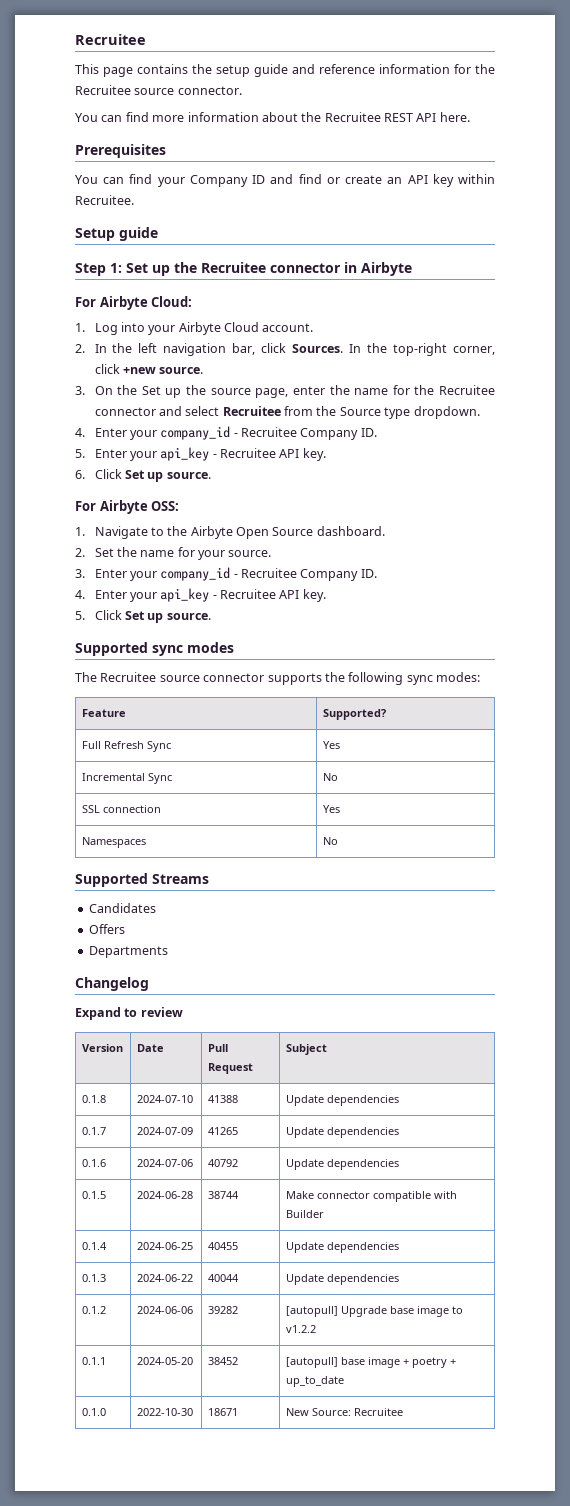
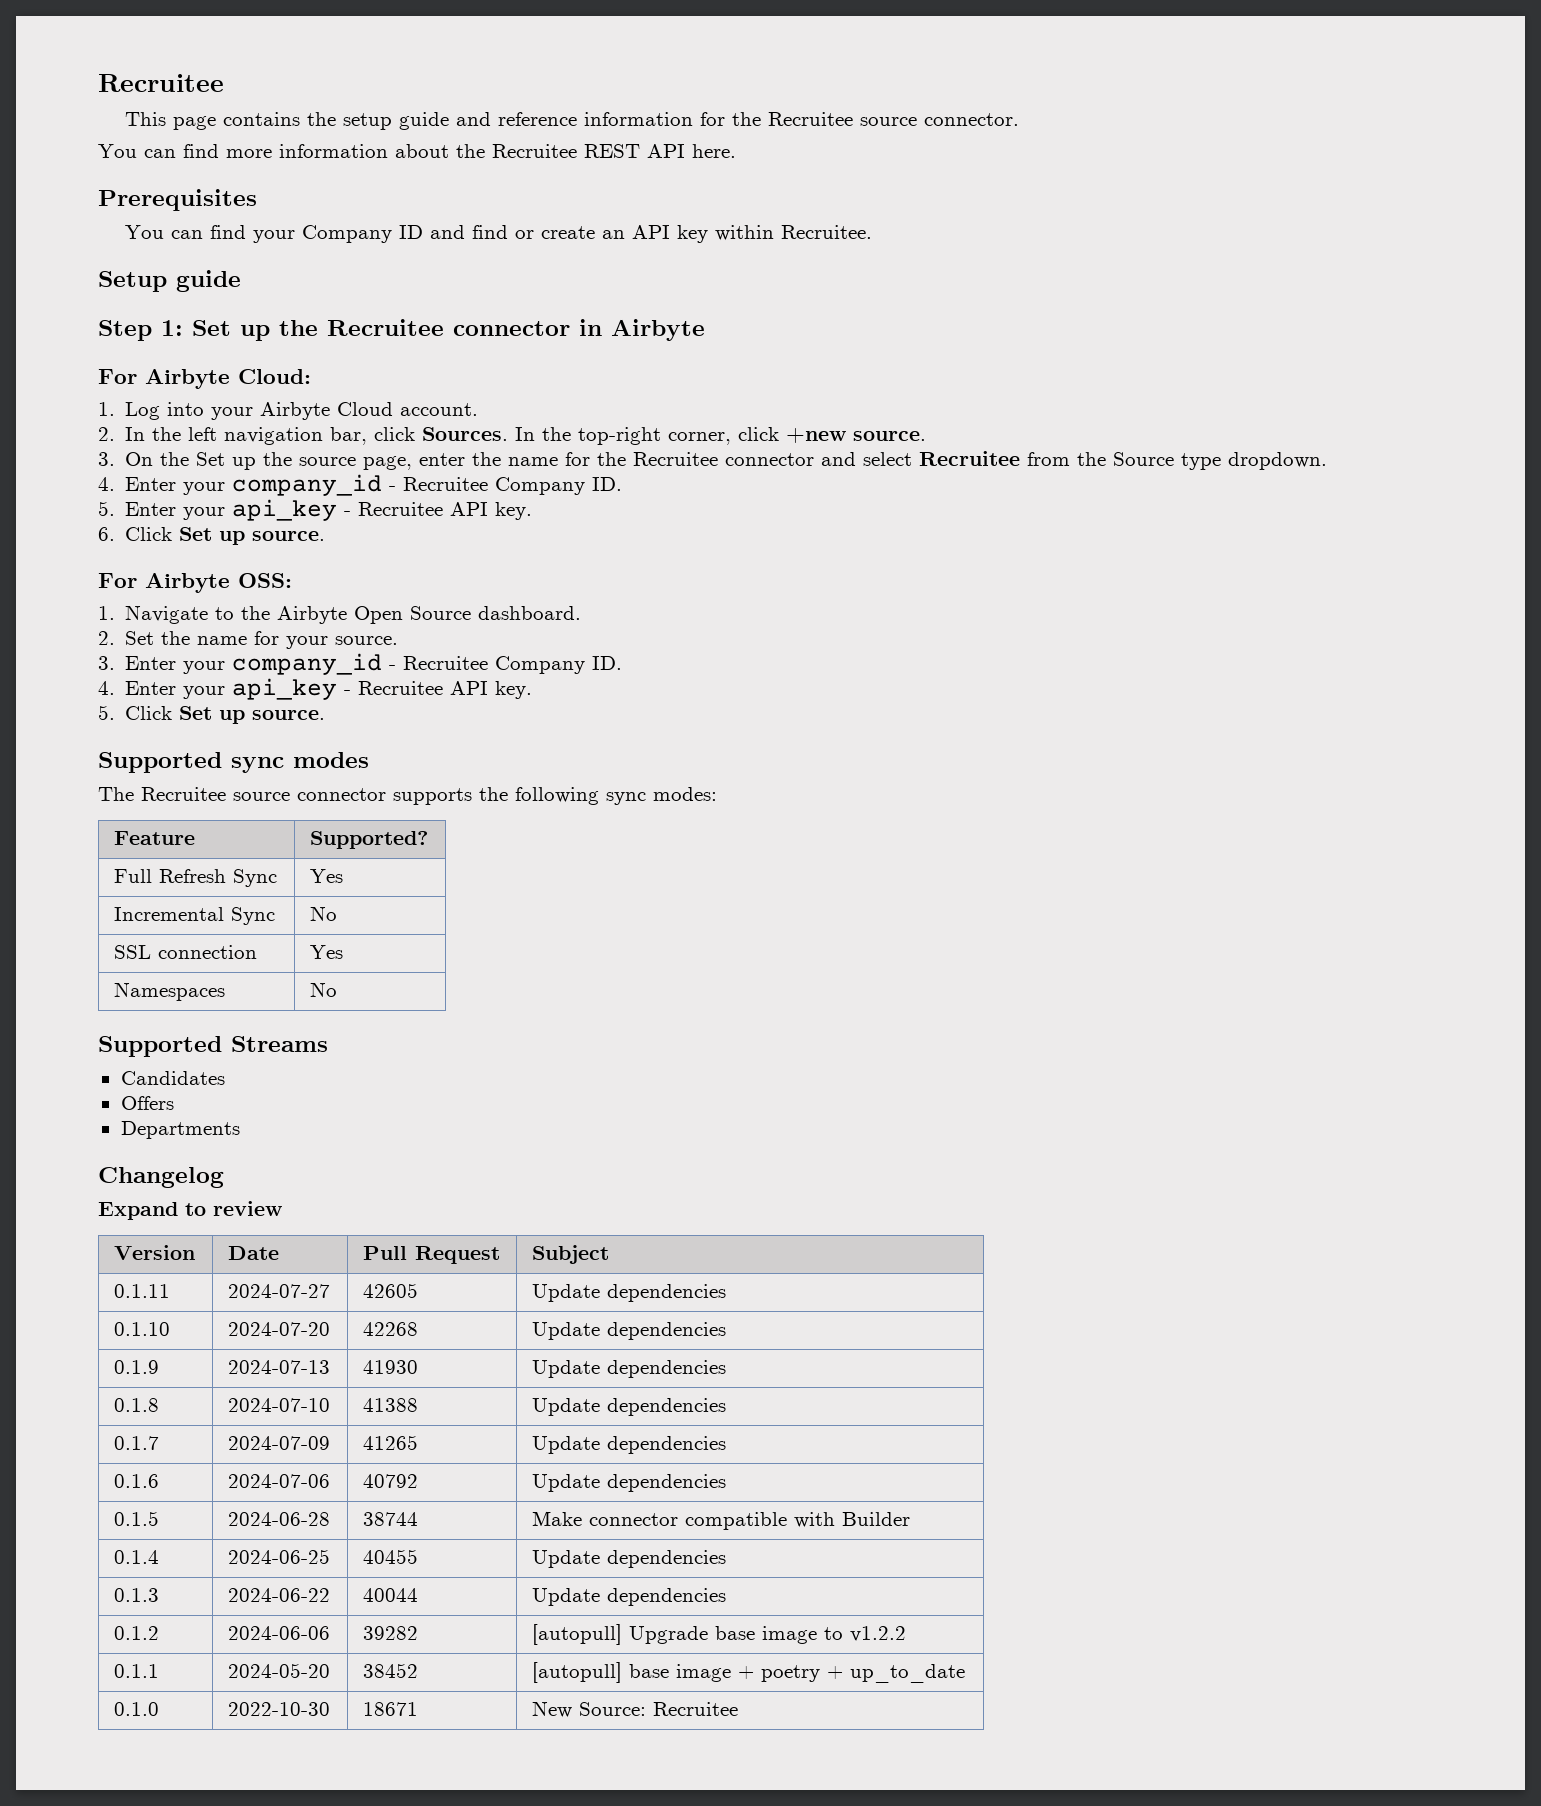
+ 0.1.11 | 2024-07-27 | 42605 | Update dependencies
+ 0.1.10 | 2024-07-20 | 42268 | Update dependencies
+ 0.1.9 | 2024-07-13 | 41930 | Update dependencies

